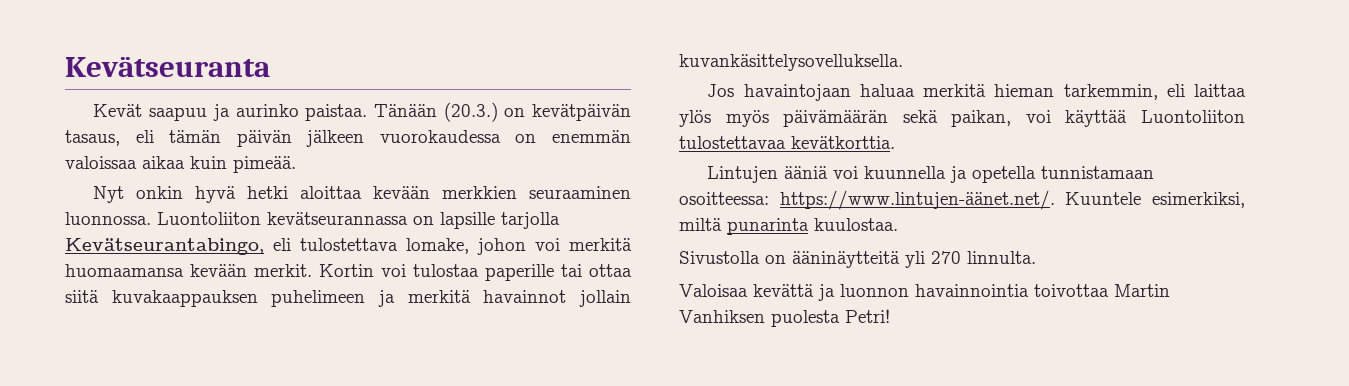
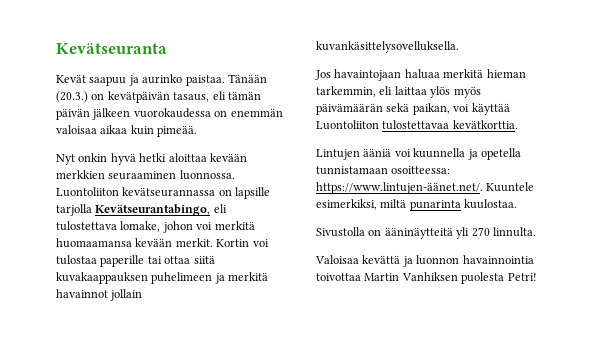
- Tänään (20.3.) on kevätpäivän tasaus, eli tämän päivän jälkeen vuorokaudessa on enemmän valoissaa aikaa kuin pimeää.
+ Tänään (20.3.) on kevätpäivän tasaus, eli tämän päivän jälkeen vuorokaudessa on enemmän valoisaa aikaa kuin pimeää.

